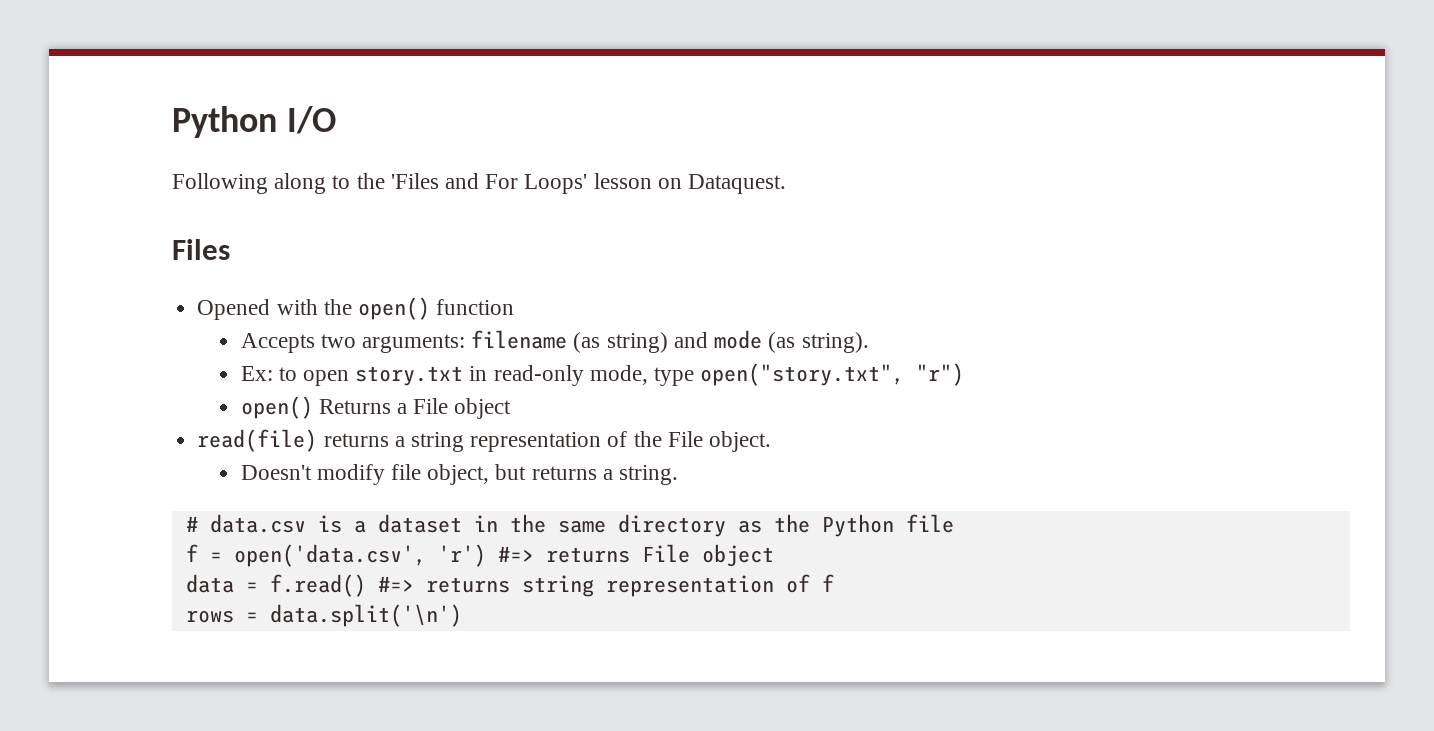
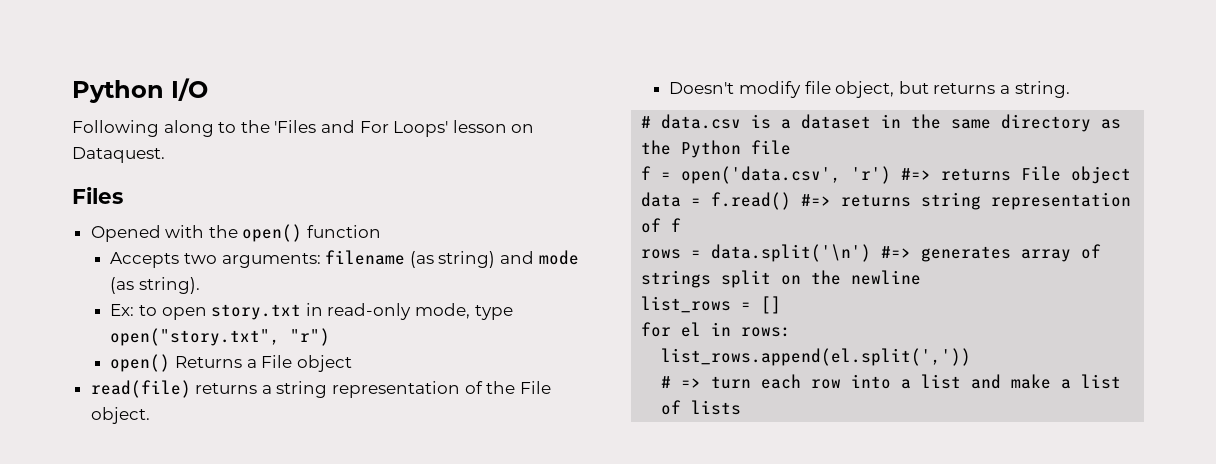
- rows = data.split('\n')
+ rows = data.split('\n') #=> generates array of strings split on the newline
+ list_rows = []
+ for el in rows:
+ list_rows.append(el.split(','))
+ # => turn each row into a list and make a list of lists

